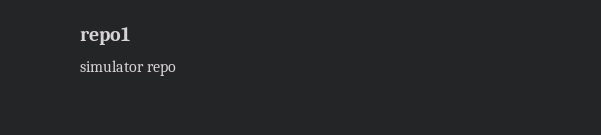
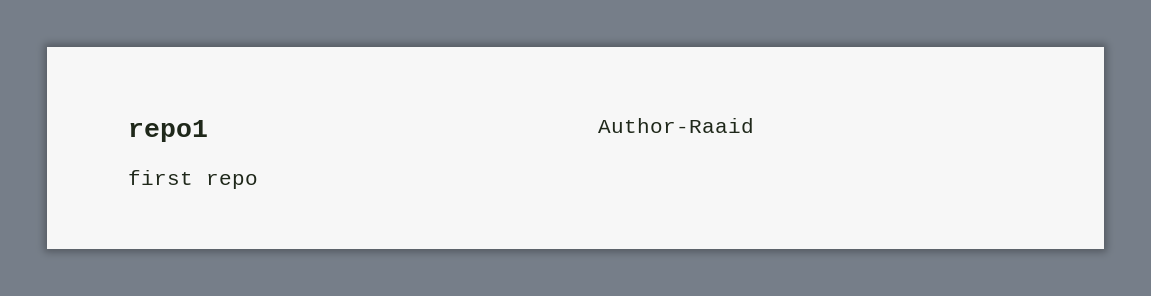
- simulator repo
+ first repo
+ Author-Raaid

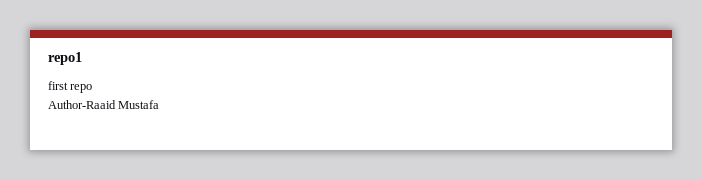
- Author-Raaid
+ Author-Raaid Mustafa

